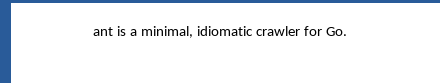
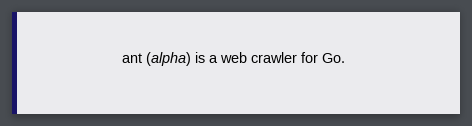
- ant is a minimal, idiomatic crawler for Go.
+ ant (alpha) is a web crawler for Go.

